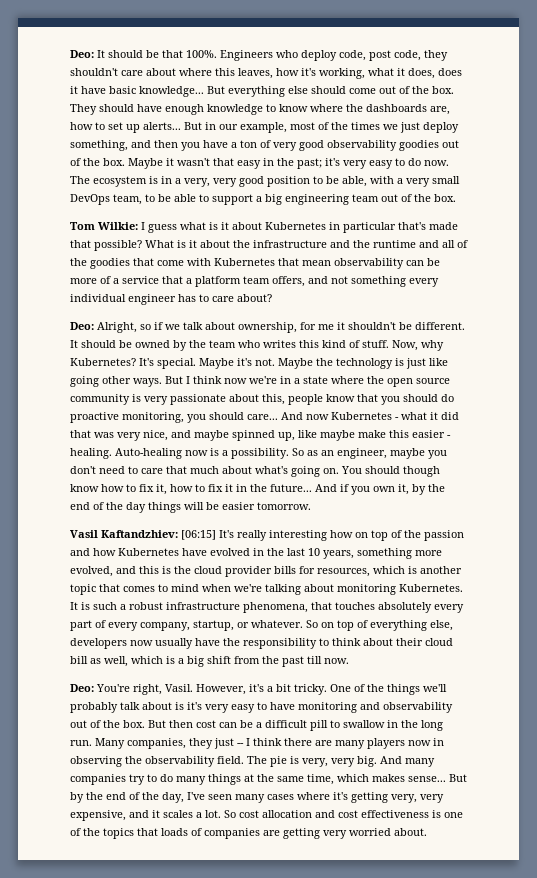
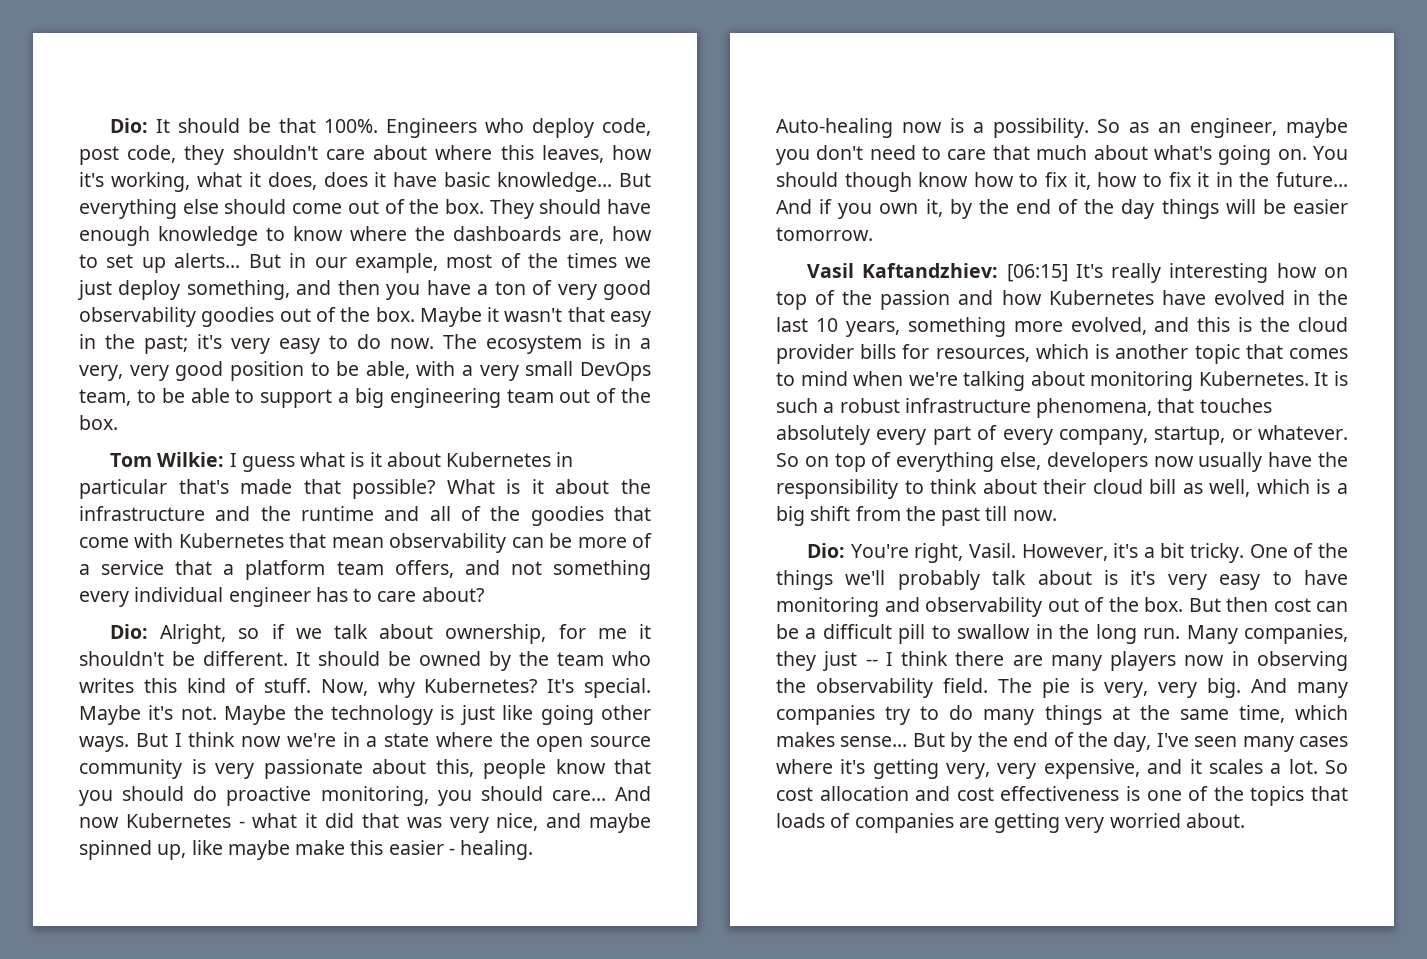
- Deo: It should be that 100%.
+ Dio: It should be that 100%.
- Deo: Alright, so if we talk about ownership, for me it shouldn't be different.
+ Dio: Alright, so if we talk about ownership, for me it shouldn't be different.
- Deo: You're right, Vasil.
+ Dio: You're right, Vasil.

